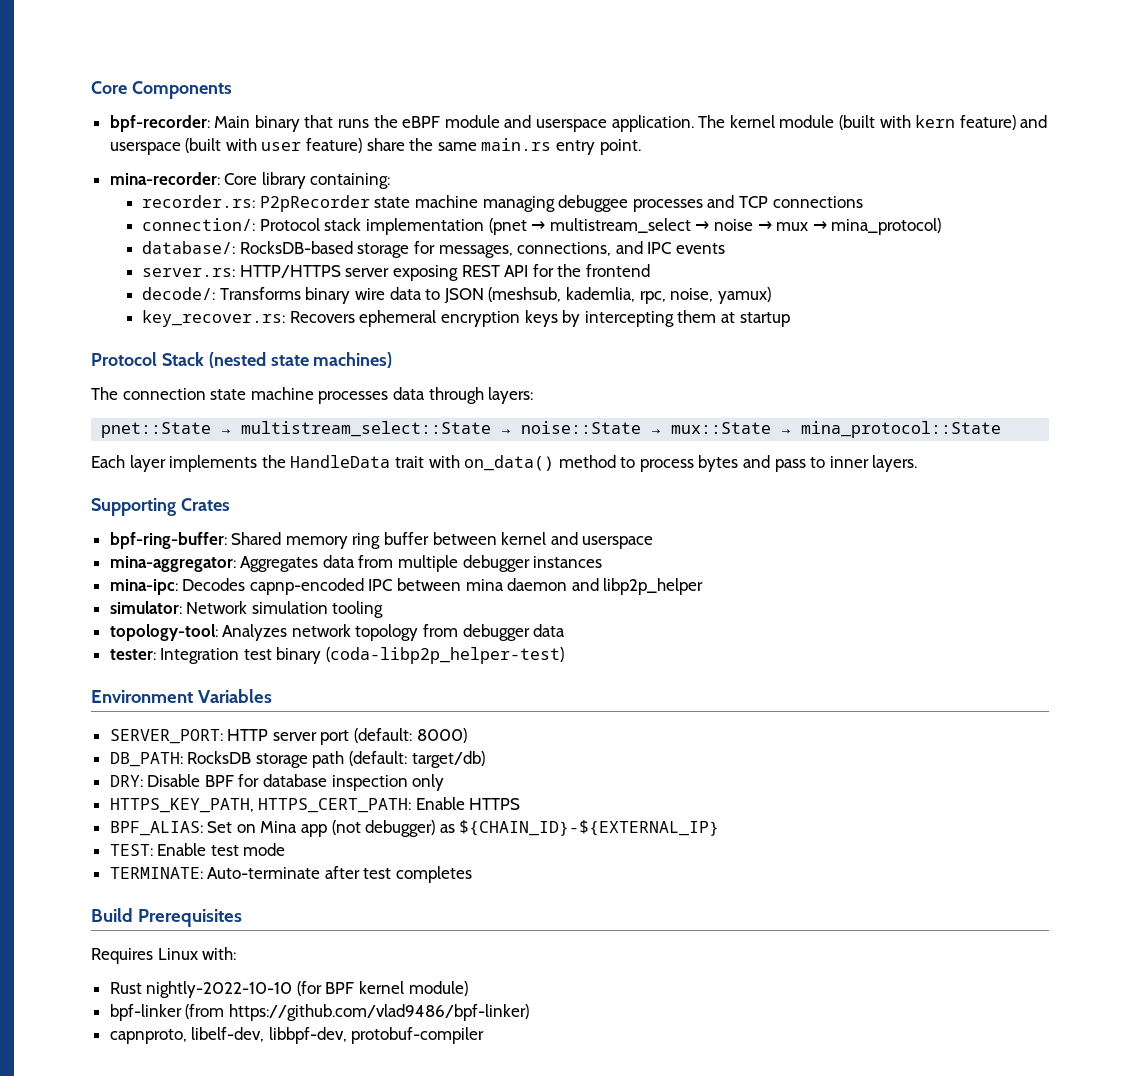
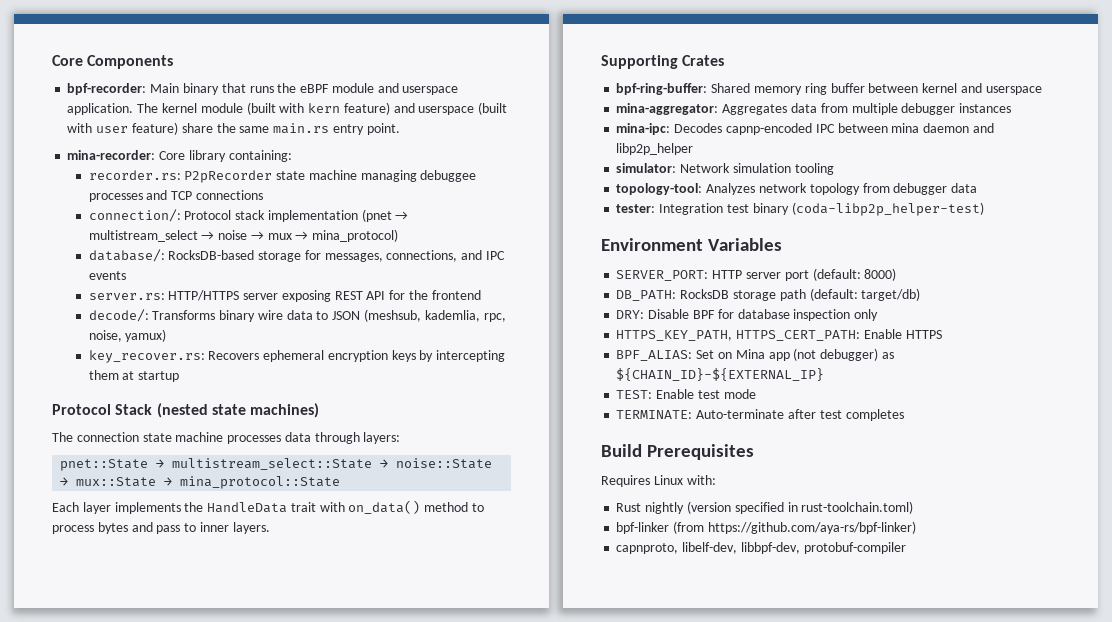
- Rust nightly-2022-10-10 (for BPF kernel module)
+ Rust nightly (version specified in rust-toolchain.toml)
- bpf-linker (from https://github.com/vlad9486/bpf-linker)
+ bpf-linker (from https://github.com/aya-rs/bpf-linker)

